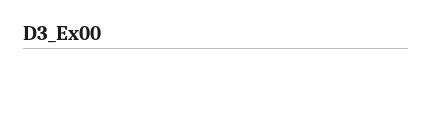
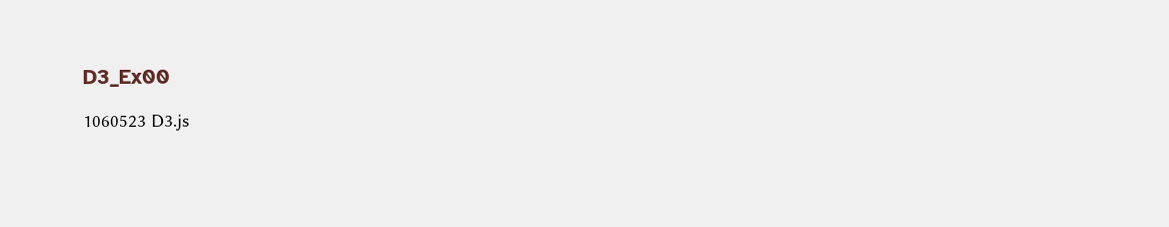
+ 1060523 D3.js

